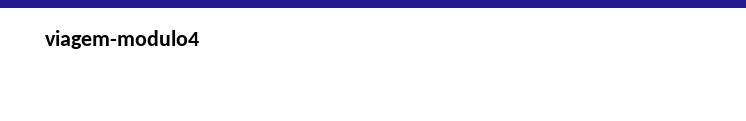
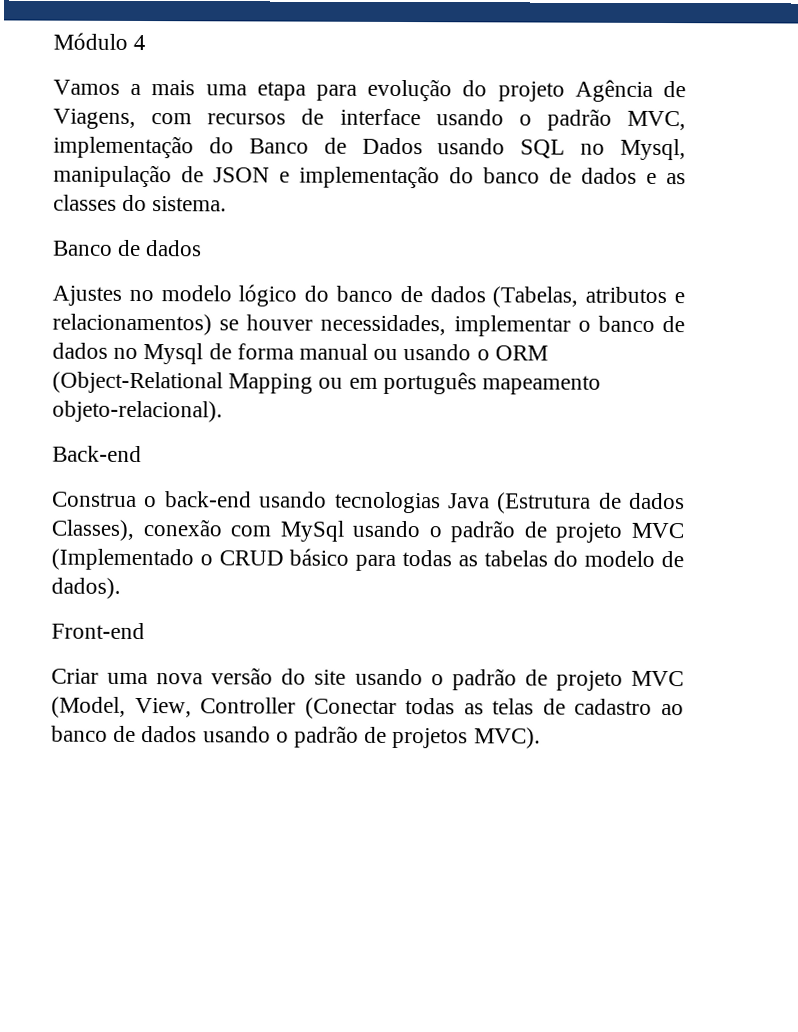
- viagem-modulo4
+ Módulo 4
+ Vamos a mais uma etapa para evolução do projeto Agência de Viagens, com recursos de interface usando o padrão MVC, implementação do Banco de Dados usando SQL no Mysql, manipulação de JSON e implementação do banco de dados e as classes do sistema.
+ Banco de dados
+ Ajustes no modelo lógico do banco de dados (Tabelas, atributos e relacionamentos) se houver necessidades, implementar o banco de dados no Mysql de forma manual ou usando o ORM (Object-Relational Mapping ou em português mapeamento objeto-relacional).
+ Back-end
+ Construa o back-end usando tecnologias Java (Estrutura de dados Classes), conexão com MySql usando o padrão de projeto MVC (Implementado o CRUD básico para todas as tabelas do modelo de dados).
+ Front-end
+ Criar uma nova versão do site usando o padrão de projeto MVC (Model, View, Controller (Conectar todas as telas de cadastro ao banco de dados usando o padrão de projetos MVC).

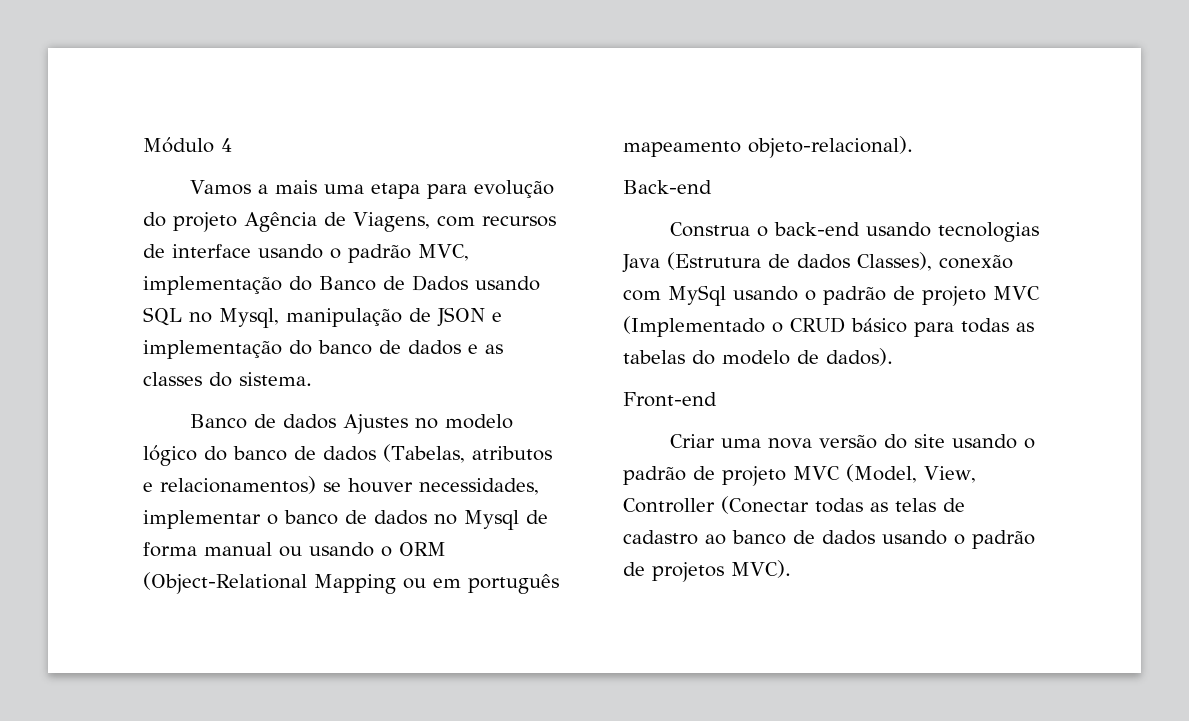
- Banco de dados
- Ajustes no modelo lógico do banco de dados (Tabelas, atributos e relacionamentos) se houver necessidades, implementar o banco de dados no Mysql de forma manual ou usando o ORM (Object-Relational Mapping ou em português mapeamento objeto-relacional).
+ Banco de dados Ajustes no modelo lógico do banco de dados (Tabelas, atributos e relacionamentos) se houver necessidades, implementar o banco de dados no Mysql de forma manual ou usando o ORM (Object-Relational Mapping ou em português mapeamento objeto-relacional).

